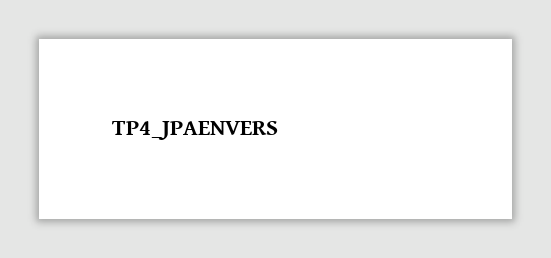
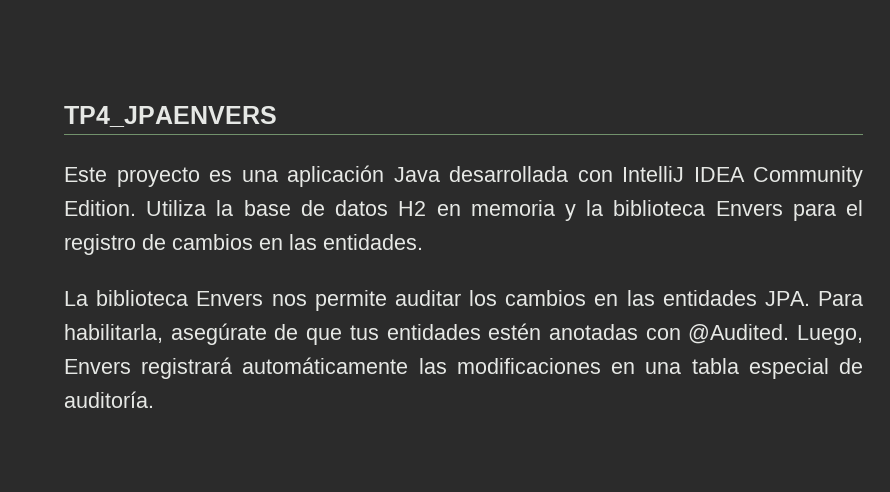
+ Este proyecto es una aplicación Java desarrollada con IntelliJ IDEA Community Edition. Utiliza la base de datos H2 en memoria y la biblioteca Envers para el registro de cambios en las entidades.
+ La biblioteca Envers nos permite auditar los cambios en las entidades JPA. Para habilitarla, asegúrate de que tus entidades estén anotadas con @Audited. Luego, Envers registrará automáticamente las modificaciones en una tabla especial de auditoría.

